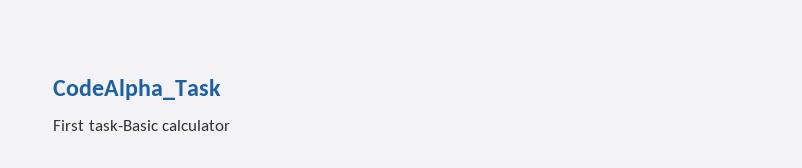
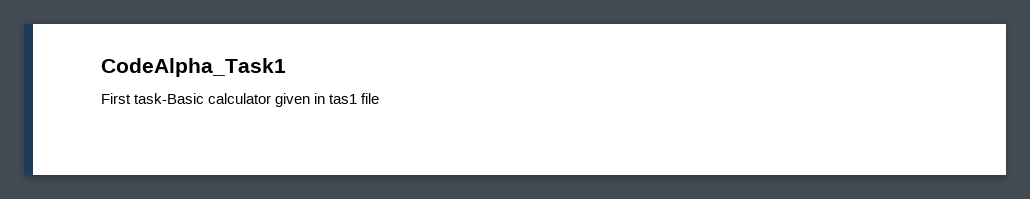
- CodeAlpha_Task
+ CodeAlpha_Task1
- First task-Basic calculator
+ First task-Basic calculator given in tas1 file

